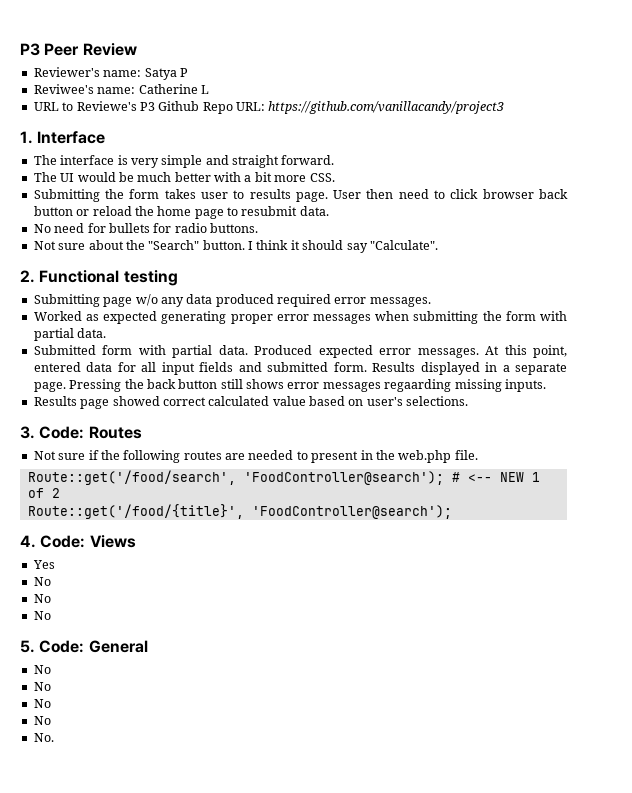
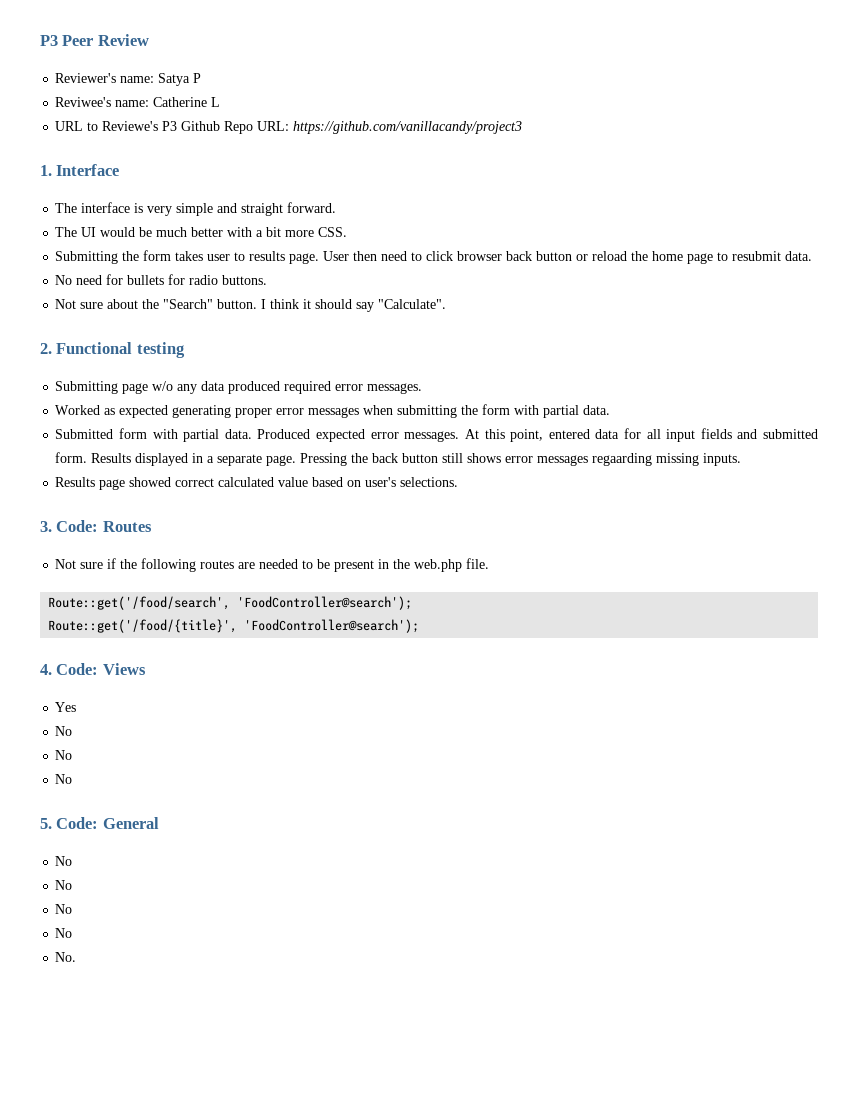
- Not sure if the following routes are needed to present in the web.php file.
+ Not sure if the following routes are needed to be present in the web.php file.
- Route::get('/food/search', 'FoodController@search'); # <-- NEW 1 of 2
+ Route::get('/food/search', 'FoodController@search');

